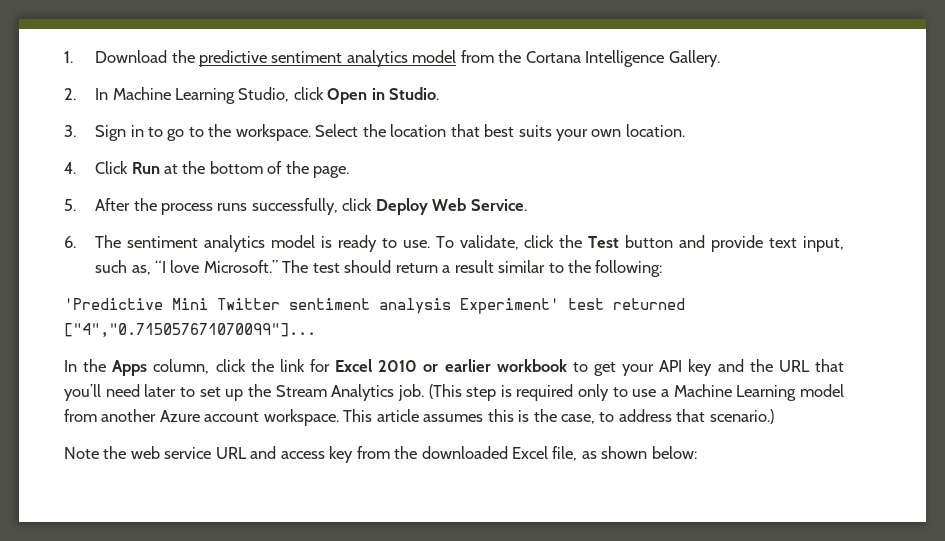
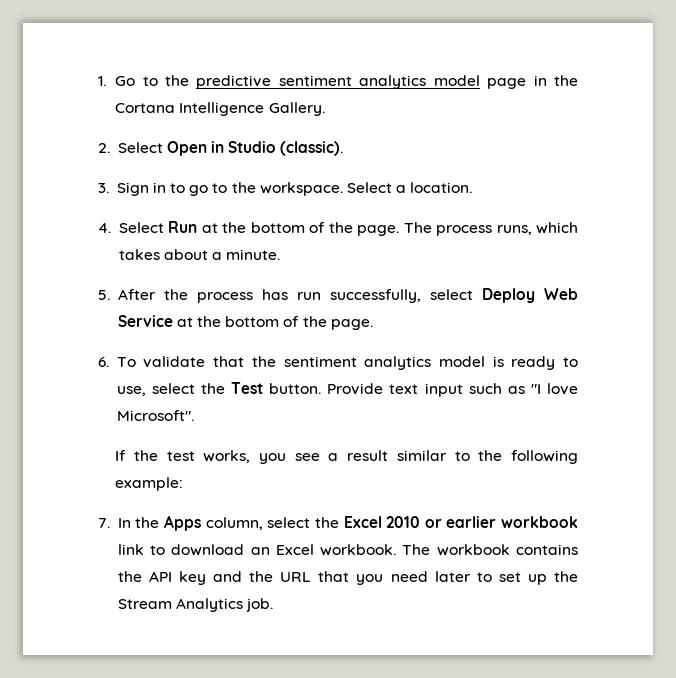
- 1. Download the predictive sentiment analytics model from the Cortana Intelligence Gallery.
+ 1. Go to the predictive sentiment analytics model page in the Cortana Intelligence Gallery.
- 2. In Machine Learning Studio, click Open in Studio.
+ 2. Select Open in Studio (classic).
- Select the location that best suits your own location.
+ Select a location.
- 4. Click Run at the bottom of the page.
- 5. After the process runs successfully, click Deploy Web Service.
- 6. The sentiment analytics model is ready to use. To validate, click the Test button and provide text input, such as, “I love Microsoft.” The test should return a result similar to the following:
- 'Predictive Mini Twitter sentiment analysis Experiment' test returned ["4","0.715057671070099"]...
- In the Apps column, click the link for Excel 2010 or earlier workbook to get your API key and the URL that you’ll need later to set up the Stream Analytics job. (This step is required only to use a Machine Learning model from another Azure account workspace. This article assumes this is the case, to address that scenario.)
- Note the web service URL and access key from the downloaded Excel file, as shown below:
+ 4. Select Run at the bottom of the page. The process runs, which takes about a minute.
+ 5. After the process has run successfully, select Deploy Web Service at the bottom of the page.
+ 6. To validate that the sentiment analytics model is ready to use, select the Test button. Provide text input such as "I love Microsoft".
+ If the test works, you see a result similar to the following example:
+ 7. In the Apps column, select the Excel 2010 or earlier workbook link to download an Excel workbook. The workbook contains the API key and the URL that you need later to set up the Stream Analytics job.

